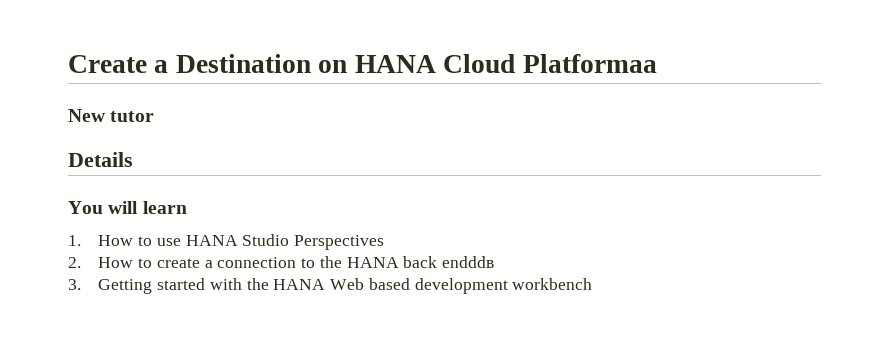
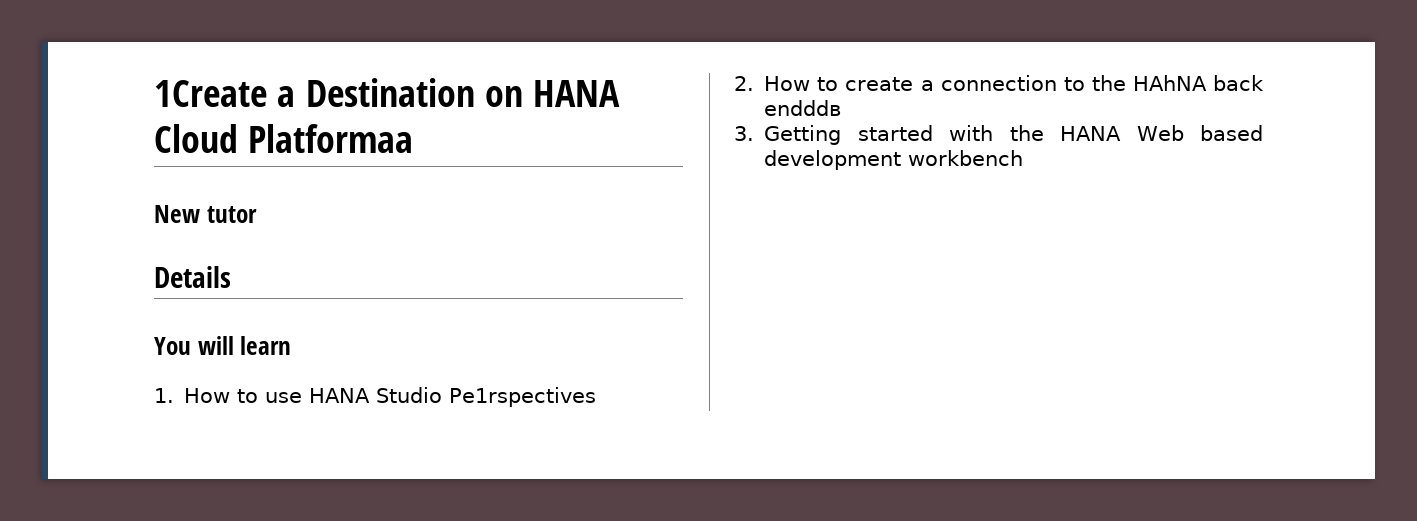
- Create a Destination on HANA Cloud Platformaa
+ 1Create a Destination on HANA Cloud Platformaa
- 1. How to use HANA Studio Perspectives
+ 1. How to use HANA Studio Pe1rspectives
- 2. How to create a connection to the HANA back endddв
+ 2. How to create a connection to the HAhNA back endddв

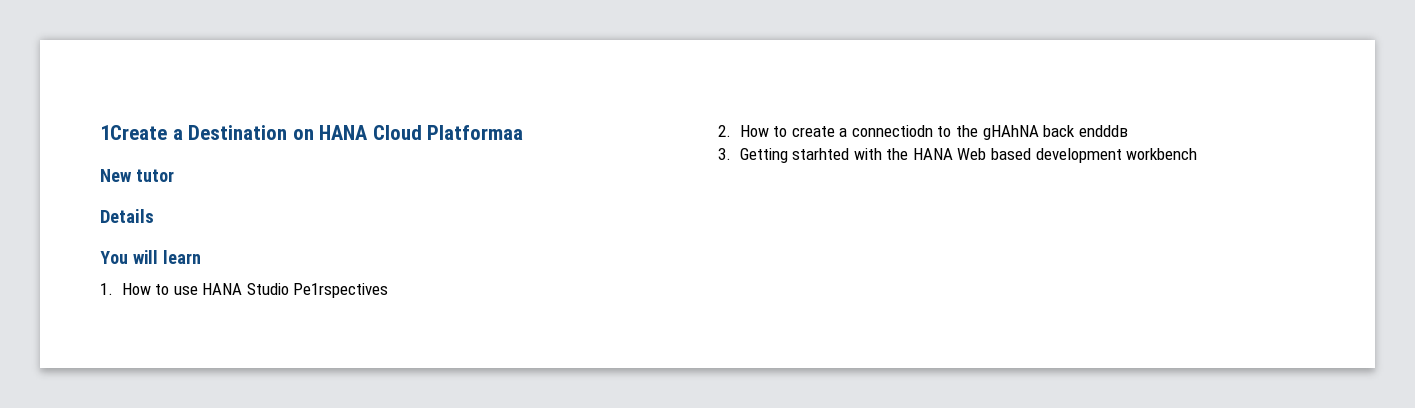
- 2. How to create a connection to the HAhNA back endddв
+ 2. How to create a connectiodn to the gHAhNA back endddв
- 3. Getting started with the HANA Web based development workbench
+ 3. Getting starhted with the HANA Web based development workbench

